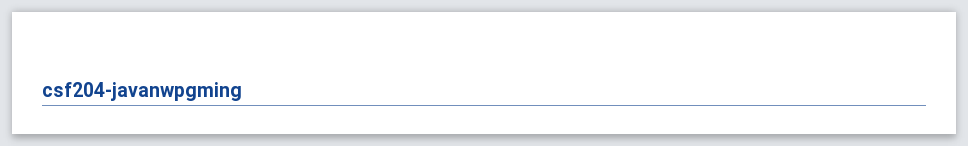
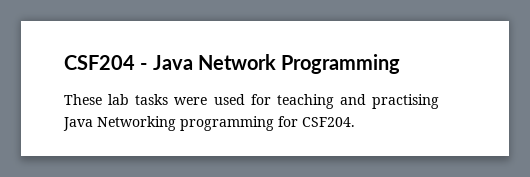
- csf204-javanwpgming
+ CSF204 - Java Network Programming
+ These lab tasks were used for teaching and practising Java Networking programming for CSF204.

